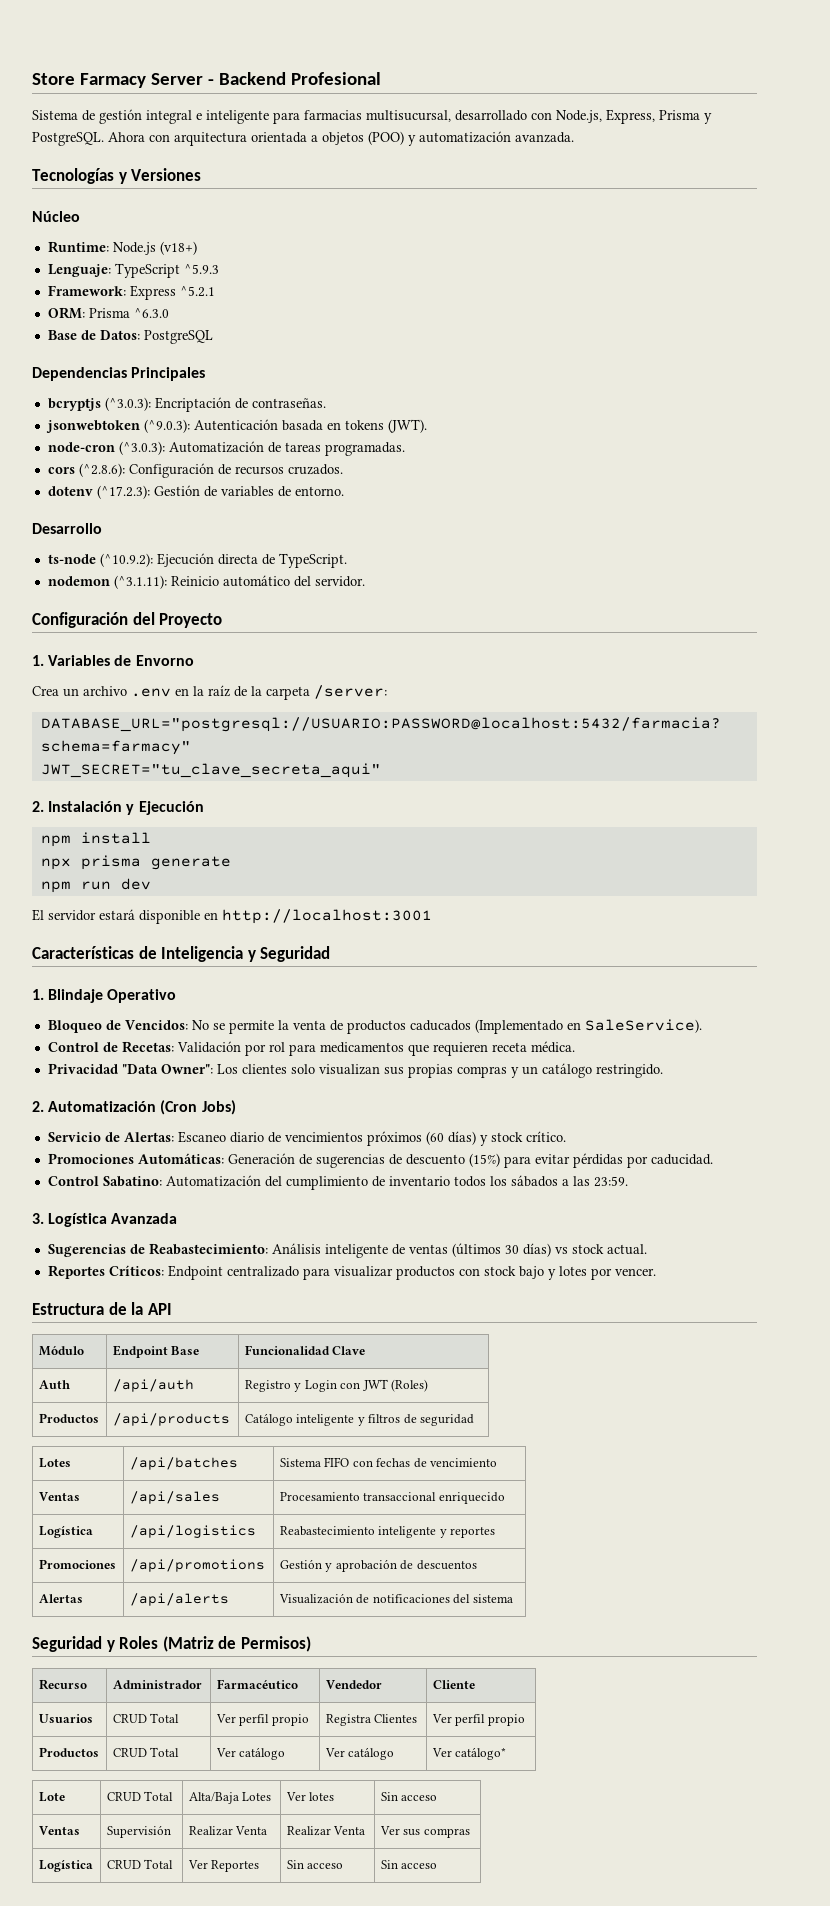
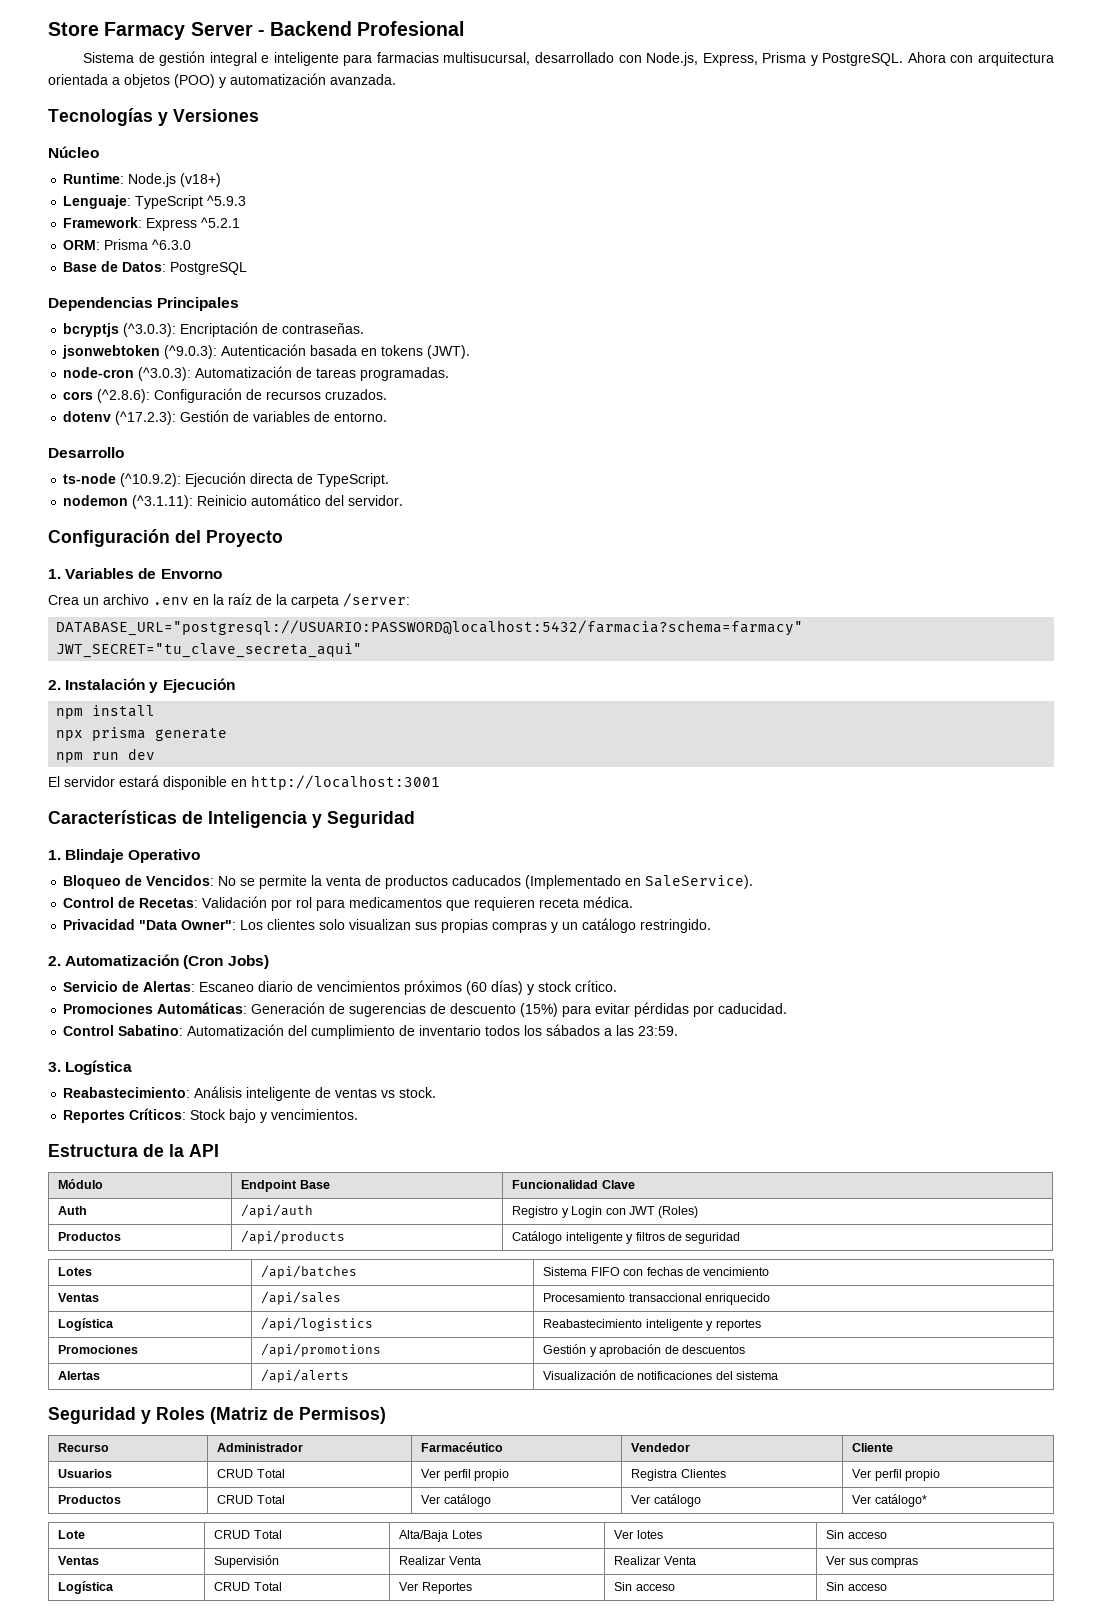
- 3. Logística Avanzada
- Sugerencias de Reabastecimiento: Análisis inteligente de ventas (últimos 30 días) vs stock actual.
- Reportes Críticos: Endpoint centralizado para visualizar productos con stock bajo y lotes por vencer.
+ 3. Logística
+ Reabastecimiento: Análisis inteligente de ventas vs stock.
+ Reportes Críticos: Stock bajo y vencimientos.

